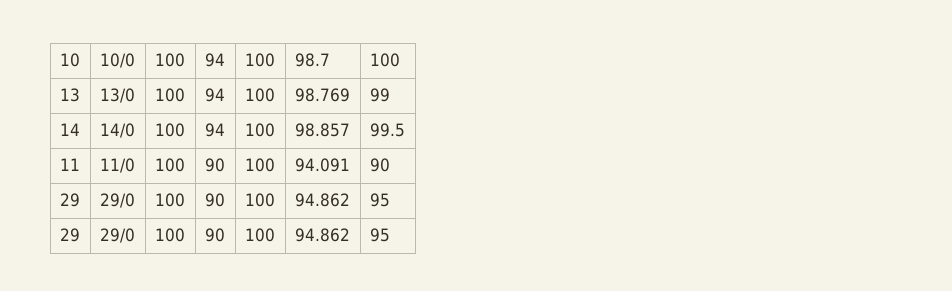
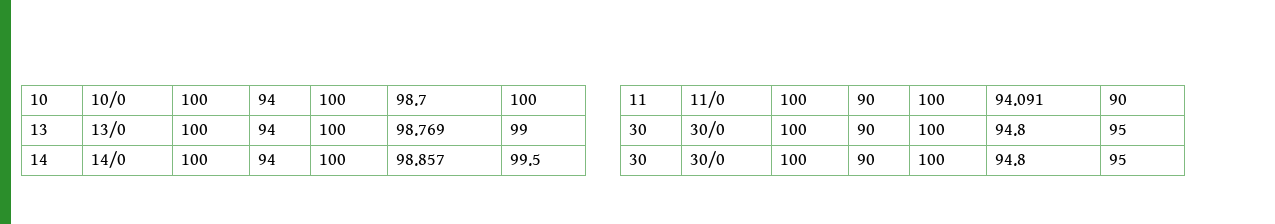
  11 | 11/0 | 100 | 90 | 100 | 94.091 | 90
- 29 | 29/0 | 100 | 90 | 100 | 94.862 | 95
- 29 | 29/0 | 100 | 90 | 100 | 94.862 | 95
+ 30 | 30/0 | 100 | 90 | 100 | 94.8 | 95
+ 30 | 30/0 | 100 | 90 | 100 | 94.8 | 95

